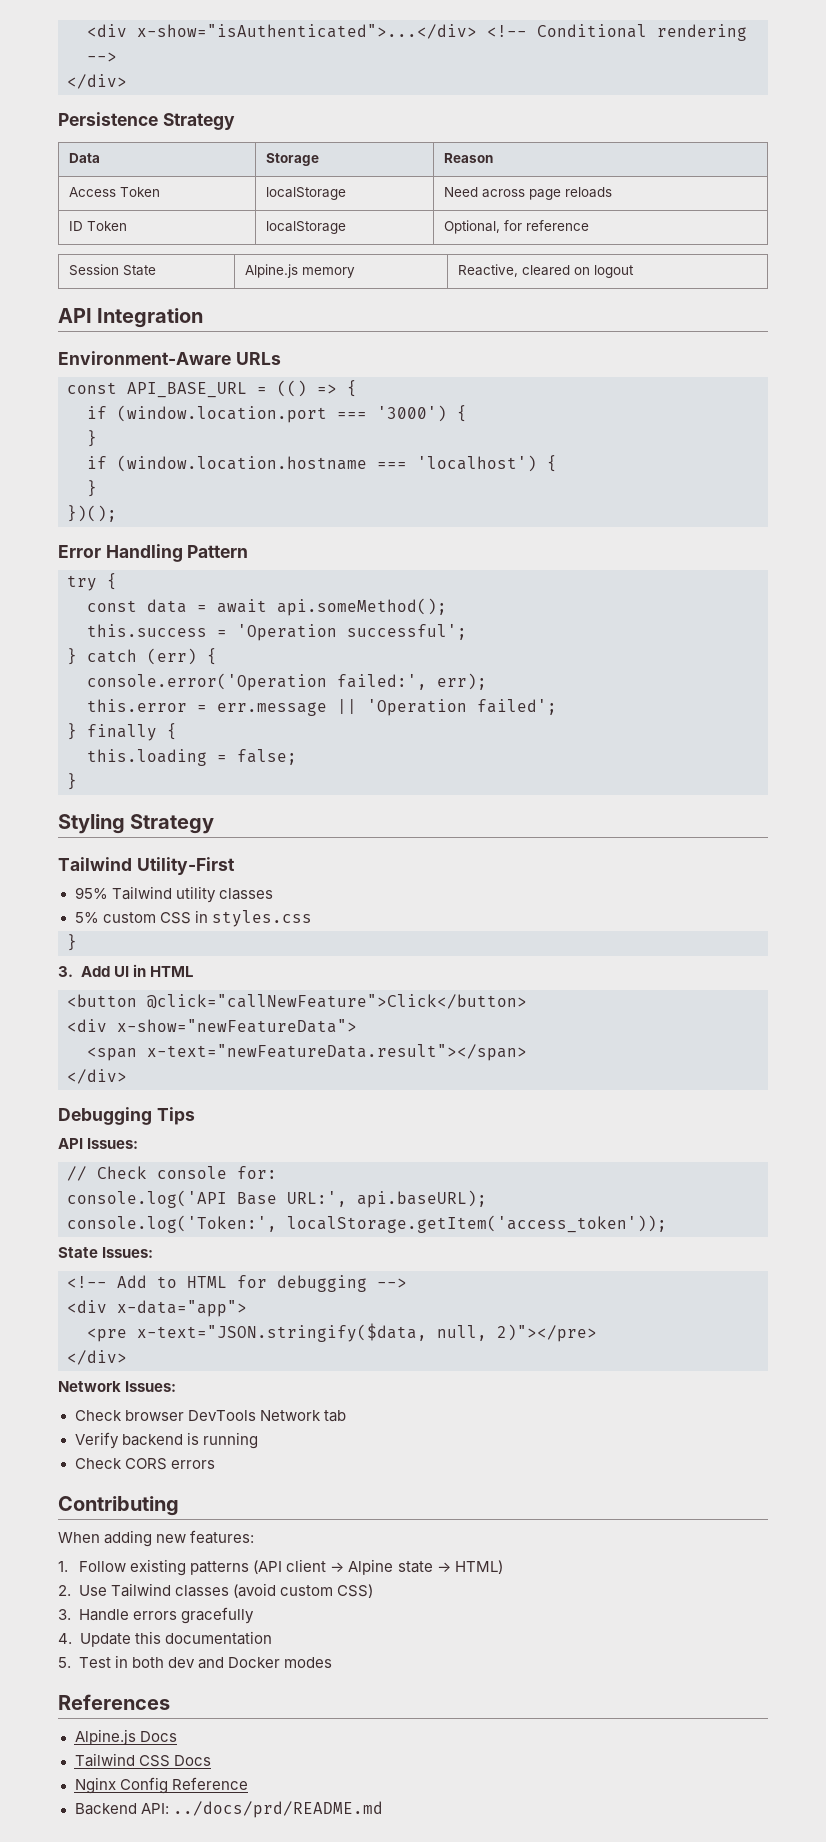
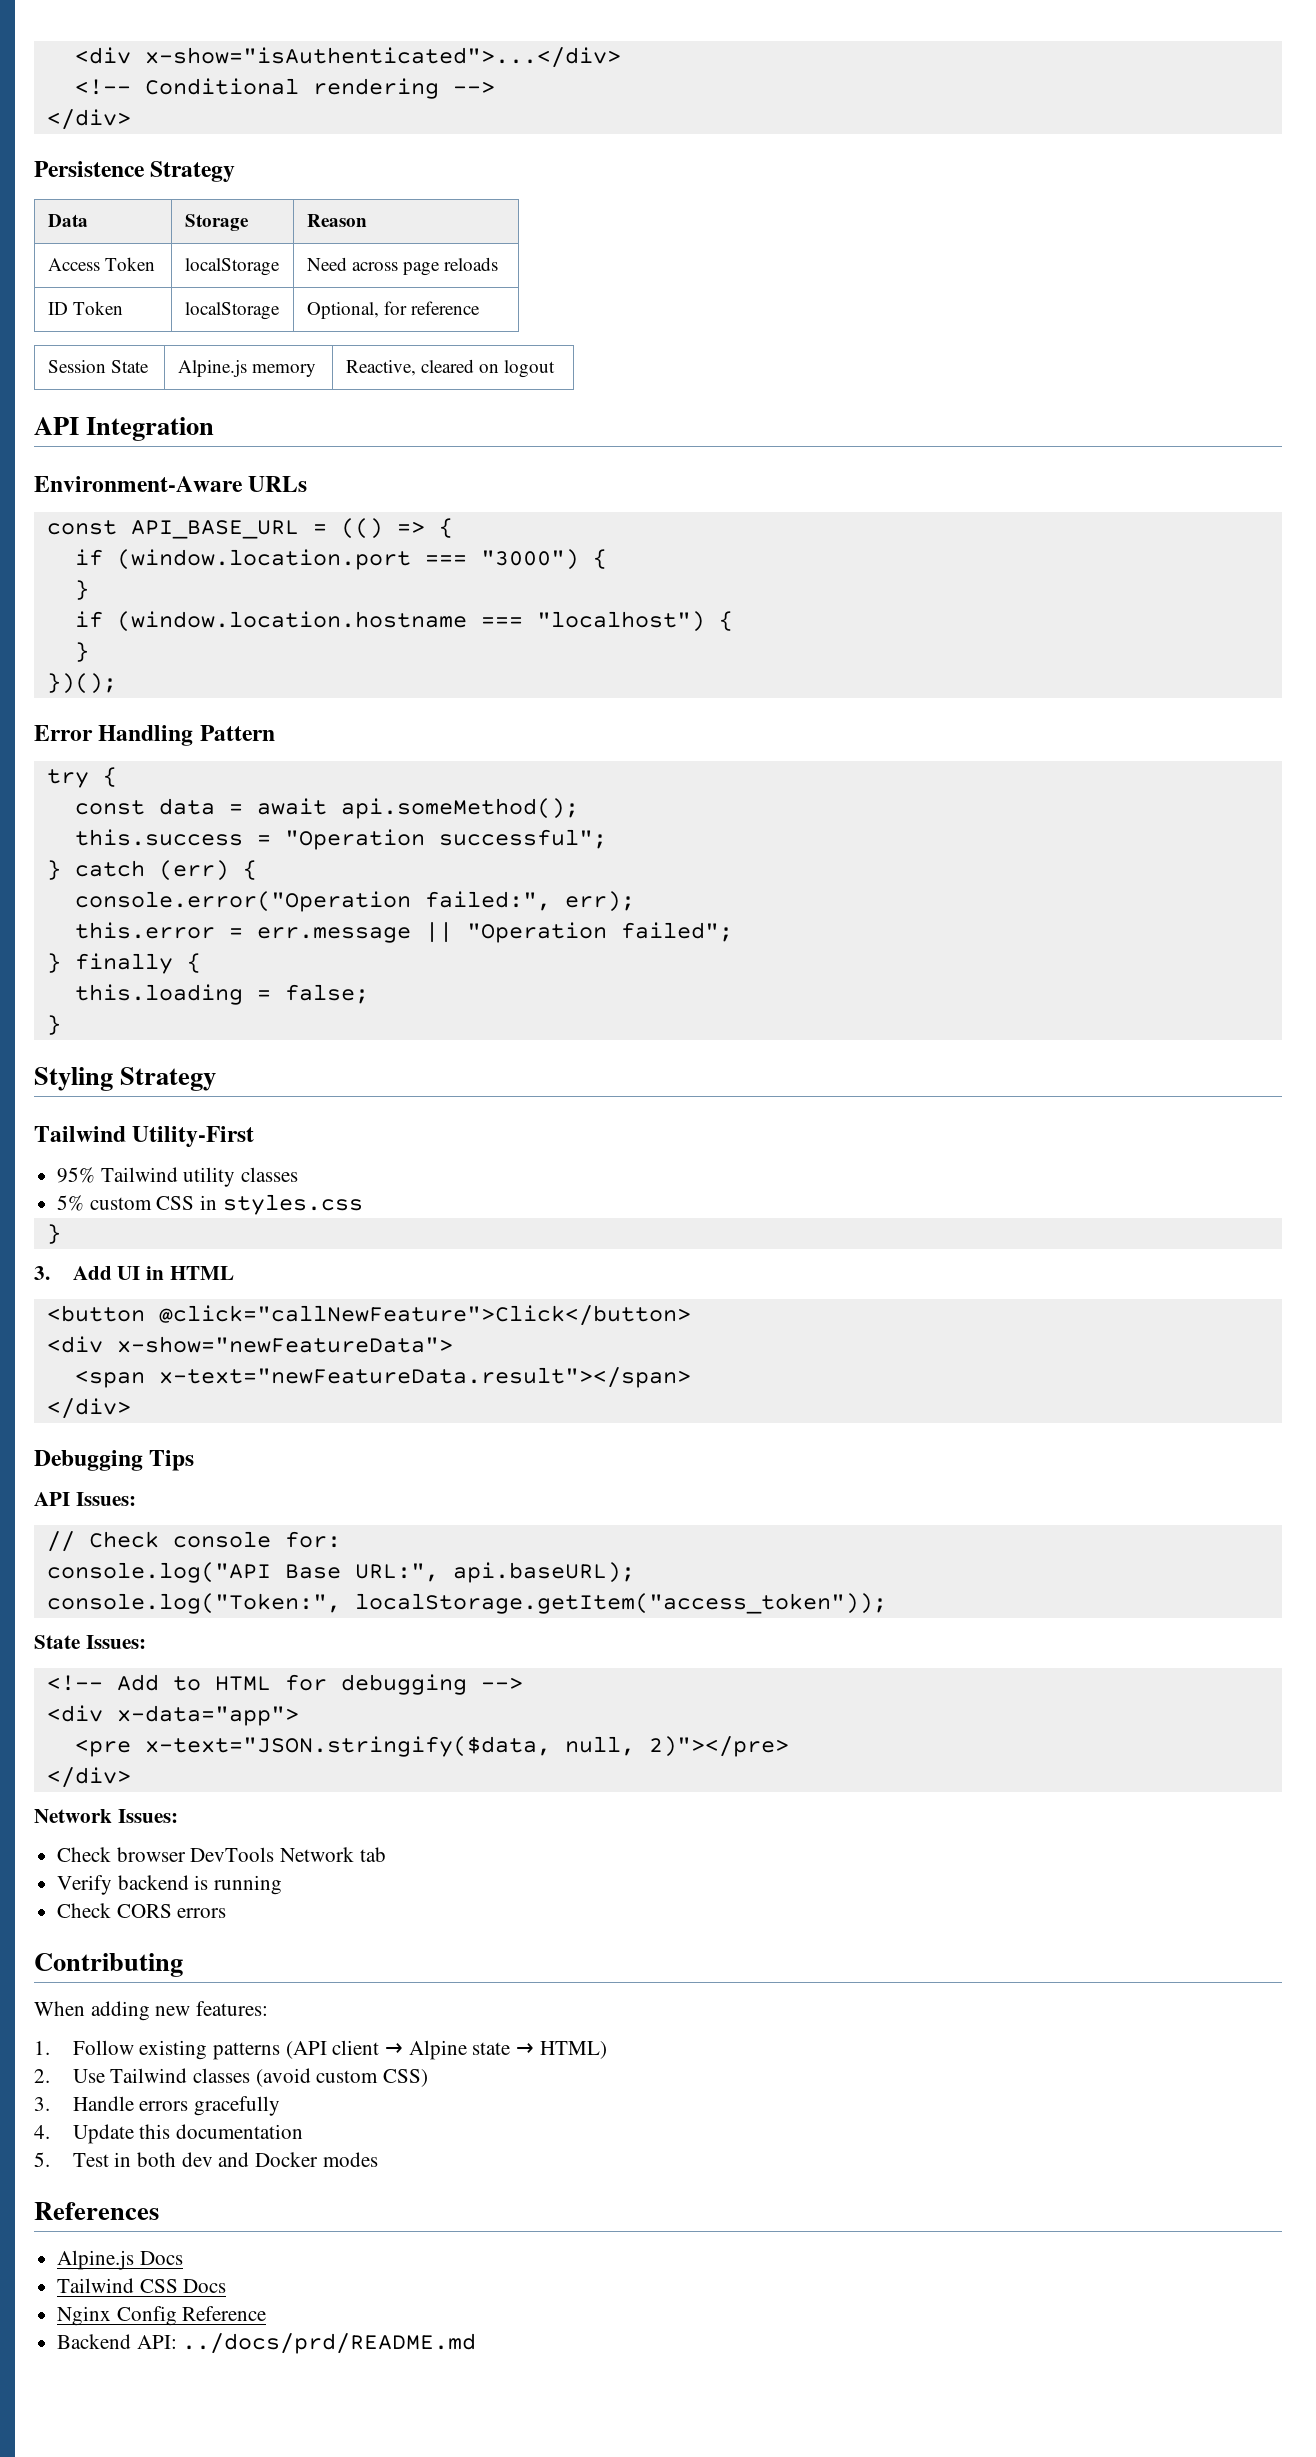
- <div x-show="isAuthenticated">...</div> <!-- Conditional rendering -->
+ <div x-show="isAuthenticated">...</div>
+ <!-- Conditional rendering -->
- if (window.location.port === '3000') {
+ if (window.location.port === "3000") {
- if (window.location.hostname === 'localhost') {
+ if (window.location.hostname === "localhost") {
- this.success = 'Operation successful';
+ this.success = "Operation successful";
- console.error('Operation failed:', err);
+ console.error("Operation failed:", err);
- this.error = err.message || 'Operation failed';
+ this.error = err.message || "Operation failed";
- console.log('API Base URL:', api.baseURL);
+ console.log("API Base URL:", api.baseURL);
- console.log('Token:', localStorage.getItem('access_token'));
+ console.log("Token:", localStorage.getItem("access_token"));

